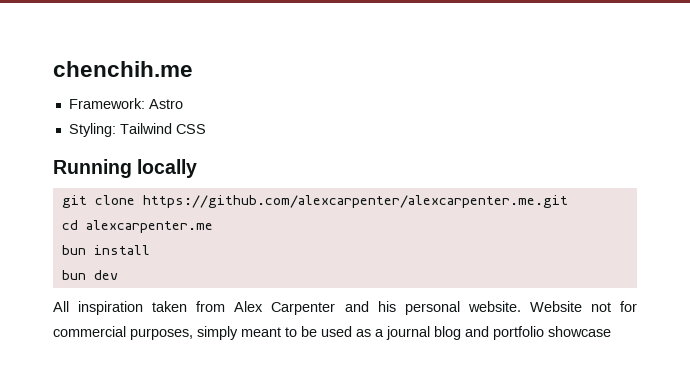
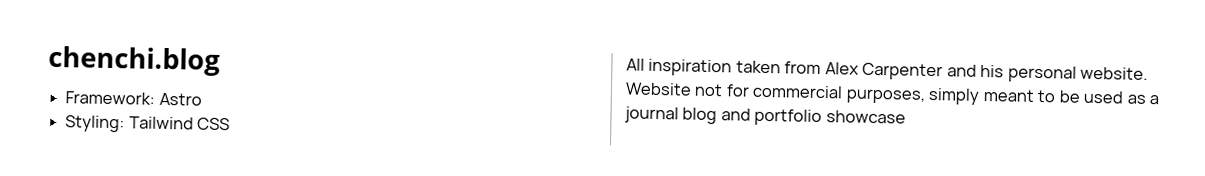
- chenchih.me
+ chenchi.blog
- Running locally
- git clone https://github.com/alexcarpenter/alexcarpenter.me.git
- cd alexcarpenter.me
- bun install
- bun dev

